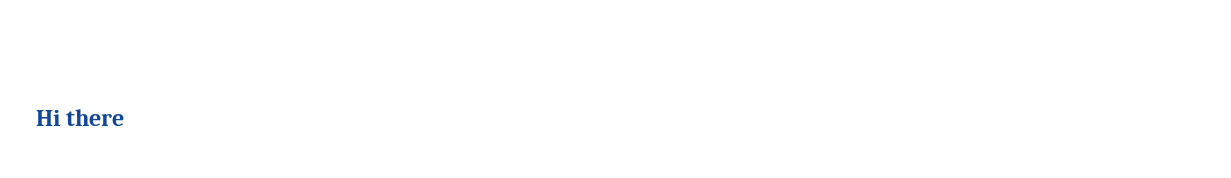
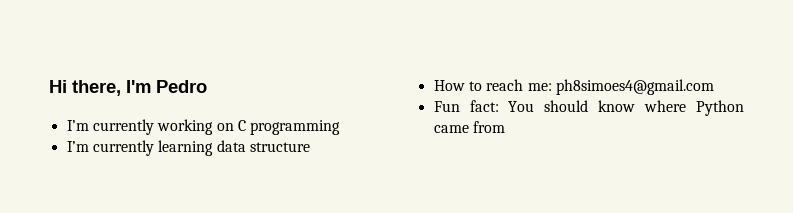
- Hi there
+ Hi there, I'm Pedro
+ I’m currently working on C programming
+ I’m currently learning data structure
+ How to reach me: ph8simoes4@gmail.com
+ Fun fact: You should know where Python came from

